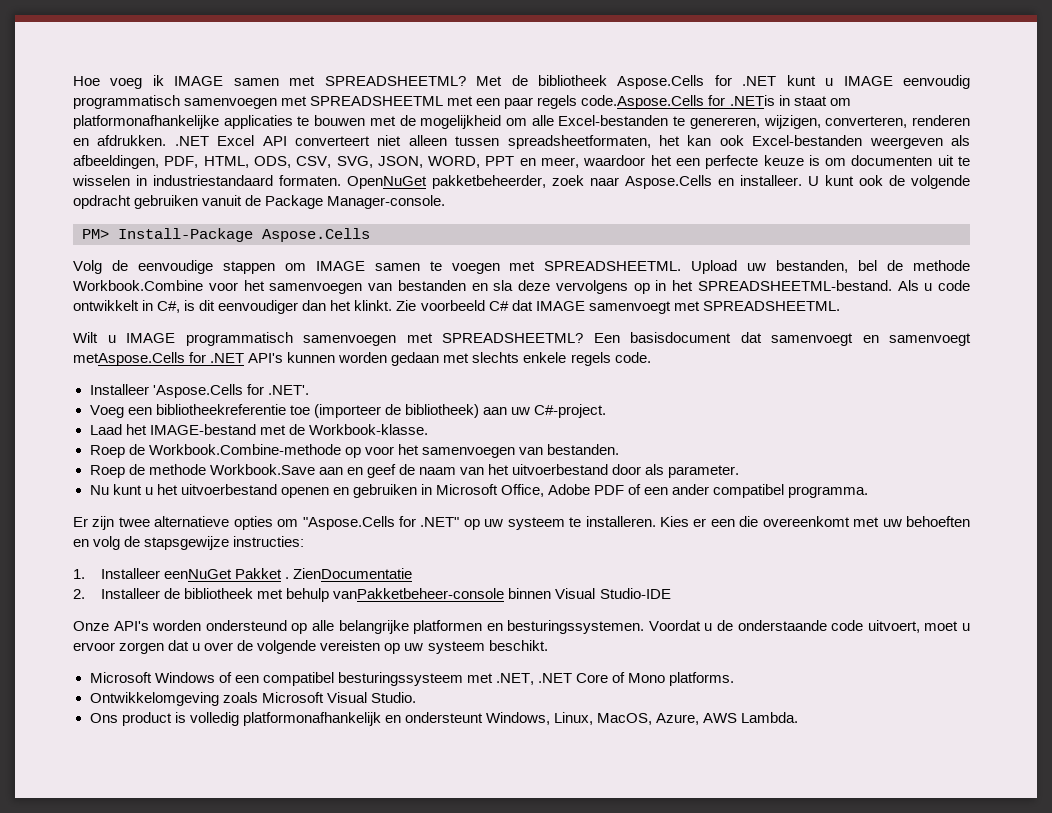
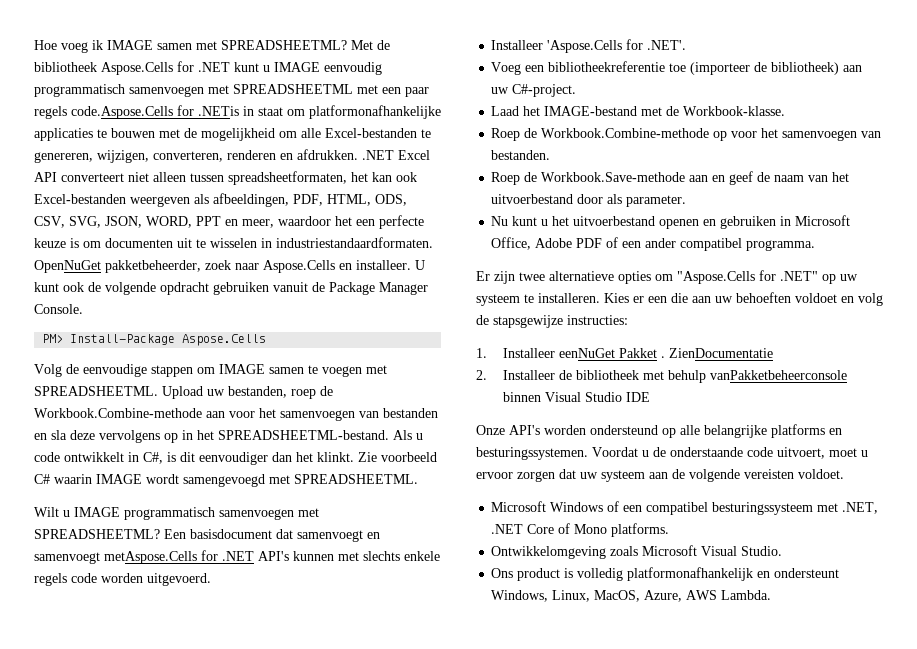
- Met de bibliotheek Aspose.Cells for .NET kunt u IMAGE eenvoudig programmatisch samenvoegen met SPREADSHEETML met een paar regels code.Aspose.Cells for .NETis in staat om platformonafhankelijke applicaties te bouwen met de mogelijkheid om alle Excel-bestanden te genereren, wijzigen, converteren, renderen en afdrukken. .NET Excel API converteert niet alleen tussen spreadsheetformaten, het kan ook Excel-bestanden weergeven als afbeeldingen, PDF, HTML, ODS, CSV, SVG, JSON, WORD, PPT en meer, waardoor het een perfecte keuze is om documenten uit te wisselen in industriestandaard formaten.
+ Met de bibliotheek Aspose.Cells for .NET kunt u IMAGE eenvoudig programmatisch samenvoegen met SPREADSHEETML met een paar regels code.Aspose.Cells for .NETis in staat om platformonafhankelijke applicaties te bouwen met de mogelijkheid om alle Excel-bestanden te genereren, wijzigen, converteren, renderen en afdrukken. .NET Excel API converteert niet alleen tussen spreadsheetformaten, het kan ook Excel-bestanden weergeven als afbeeldingen, PDF, HTML, ODS, CSV, SVG, JSON, WORD, PPT en meer, waardoor het een perfecte keuze is om documenten uit te wisselen in industriestandaardformaten.
- U kunt ook de volgende opdracht gebruiken vanuit de Package Manager-console.
+ U kunt ook de volgende opdracht gebruiken vanuit de Package Manager Console.
- Upload uw bestanden, bel de methode Workbook.Combine voor het samenvoegen van bestanden en sla deze vervolgens op in het SPREADSHEETML-bestand.
+ Upload uw bestanden, roep de Workbook.Combine-methode aan voor het samenvoegen van bestanden en sla deze vervolgens op in het SPREADSHEETML-bestand.
- Zie voorbeeld C# dat IMAGE samenvoegt met SPREADSHEETML.
+ Zie voorbeeld C# waarin IMAGE wordt samengevoegd met SPREADSHEETML.
- Een basisdocument dat samenvoegt en samenvoegt metAspose.Cells for .NET API's kunnen worden gedaan met slechts enkele regels code.
+ Een basisdocument dat samenvoegt en samenvoegt metAspose.Cells for .NET API's kunnen met slechts enkele regels code worden uitgevoerd.
- Roep de methode Workbook.Save aan en geef de naam van het uitvoerbestand door als parameter.
+ Roep de Workbook.Save-methode aan en geef de naam van het uitvoerbestand door als parameter.
- Kies er een die overeenkomt met uw behoeften en volg de stapsgewijze instructies:
+ Kies er een die aan uw behoeften voldoet en volg de stapsgewijze instructies:
- 2. Installeer de bibliotheek met behulp vanPakketbeheer-console binnen Visual Studio-IDE
+ 2. Installeer de bibliotheek met behulp vanPakketbeheerconsole binnen Visual Studio IDE
- Onze API's worden ondersteund op alle belangrijke platformen en besturingssystemen.
+ Onze API's worden ondersteund op alle belangrijke platforms en besturingssystemen.
- Voordat u de onderstaande code uitvoert, moet u ervoor zorgen dat u over de volgende vereisten op uw systeem beschikt.
+ Voordat u de onderstaande code uitvoert, moet u ervoor zorgen dat uw systeem aan de volgende vereisten voldoet.

